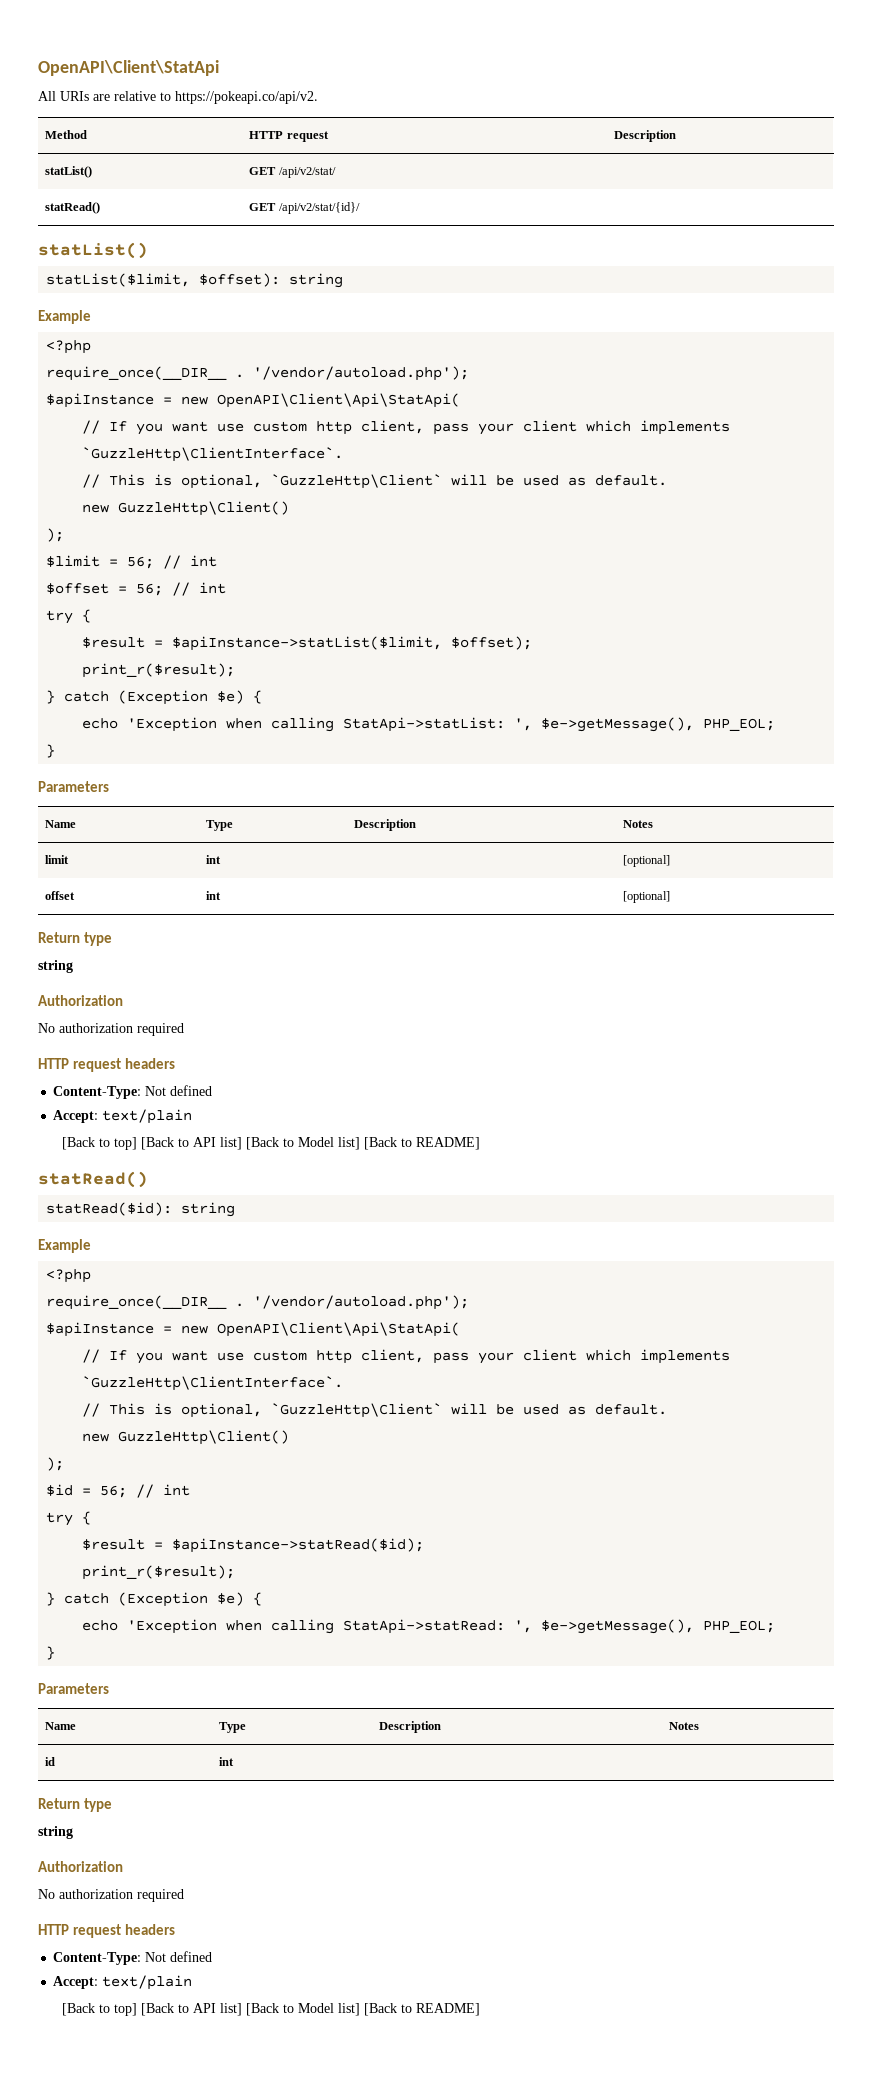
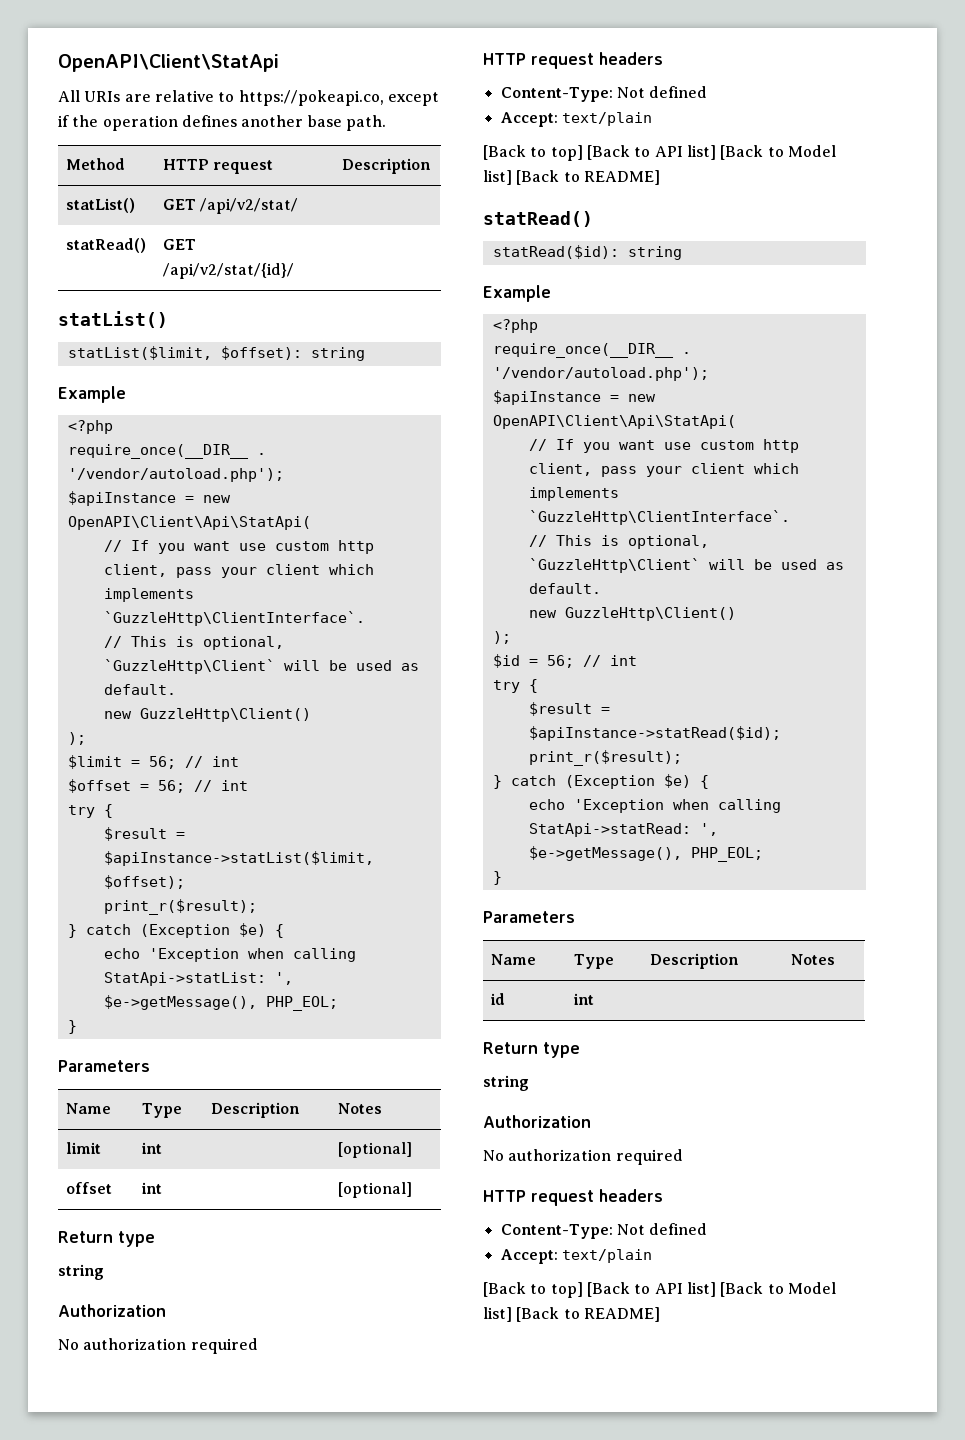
- All URIs are relative to https://pokeapi.co/api/v2.
+ All URIs are relative to https://pokeapi.co, except if the operation defines another base path.

